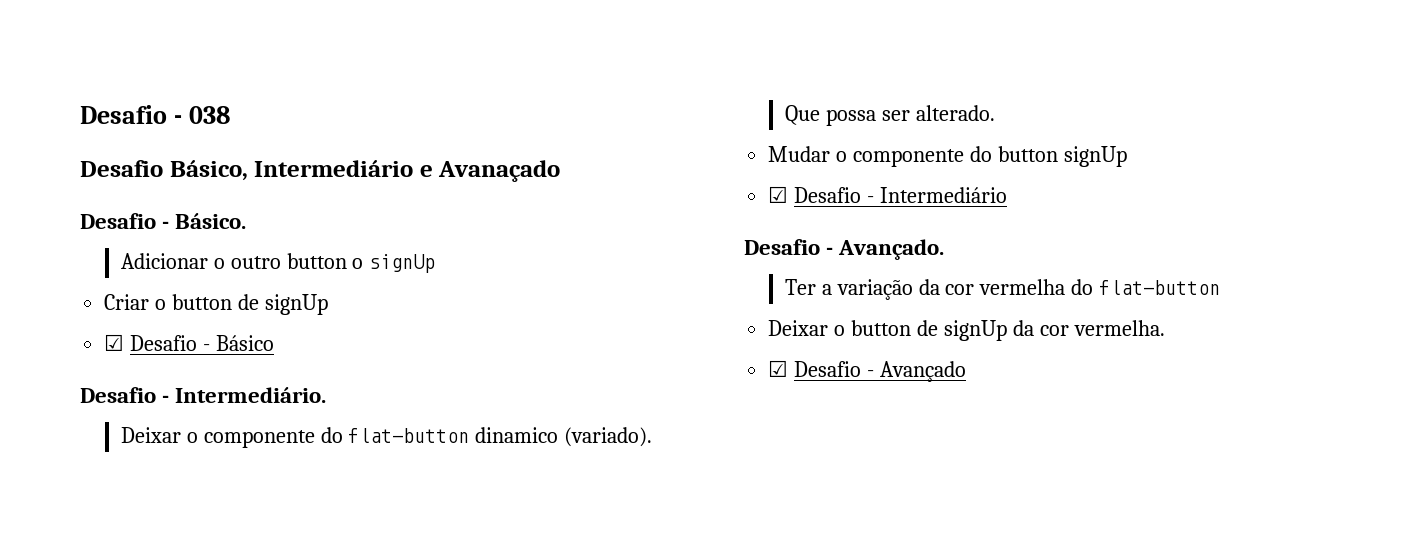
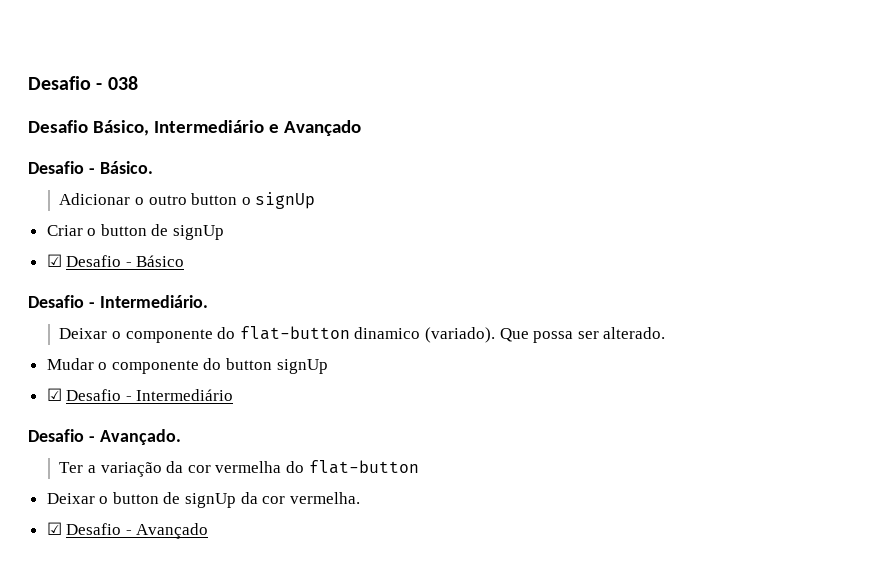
- Desafio Básico, Intermediário e Avanaçado
+ Desafio Básico, Intermediário e Avançado

